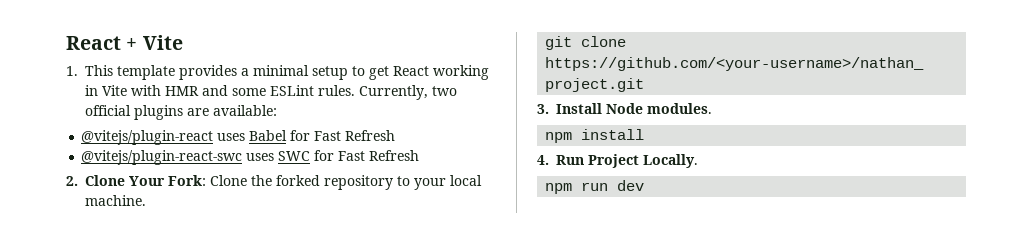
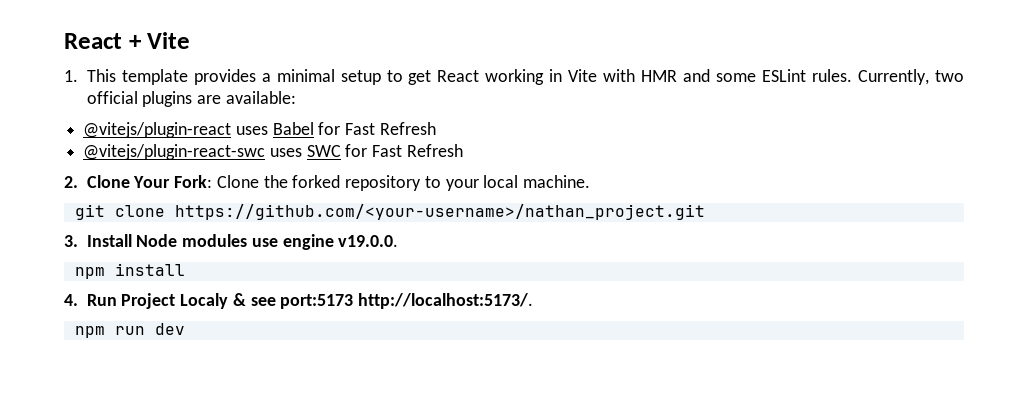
- 3. Install Node modules.
+ 3. Install Node modules use engine v19.0.0.
- 4. Run Project Locally.
+ 4. Run Project Localy & see port:5173 http://localhost:5173/.

